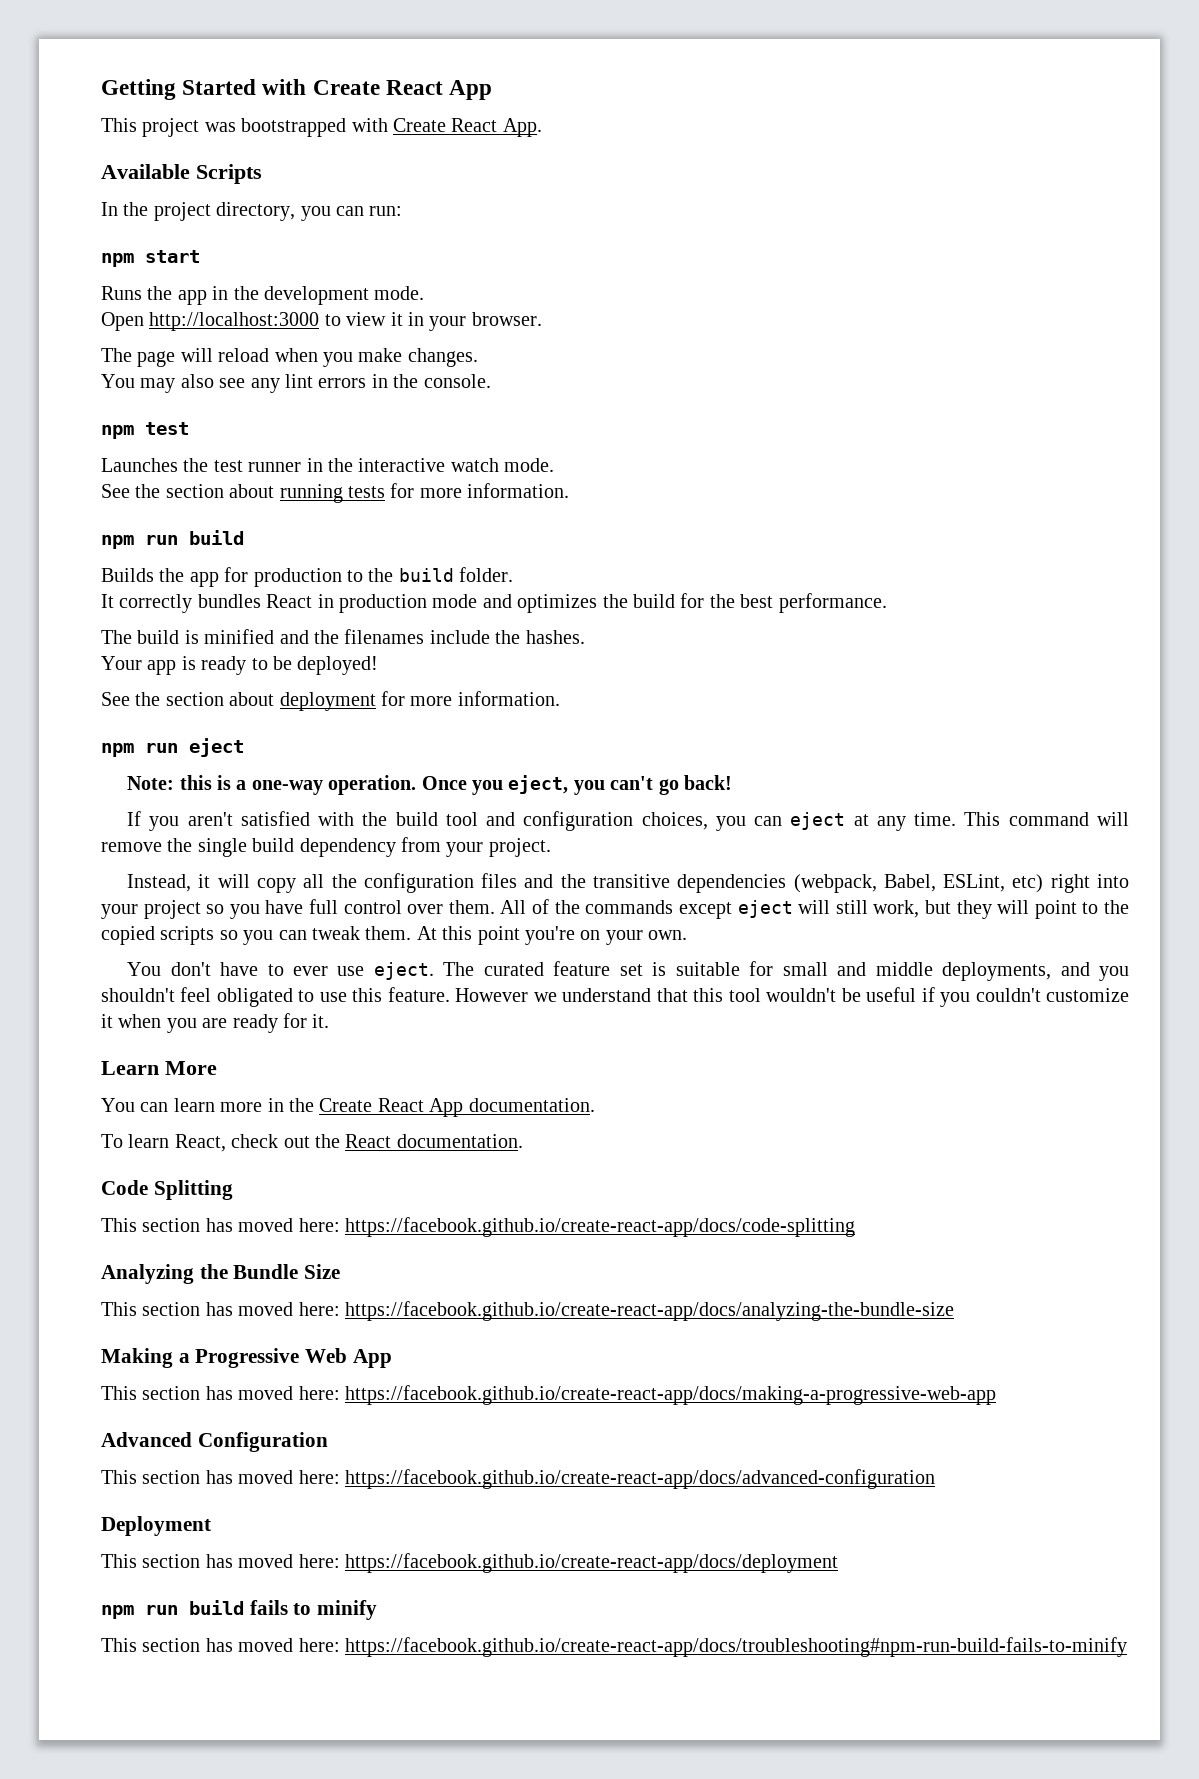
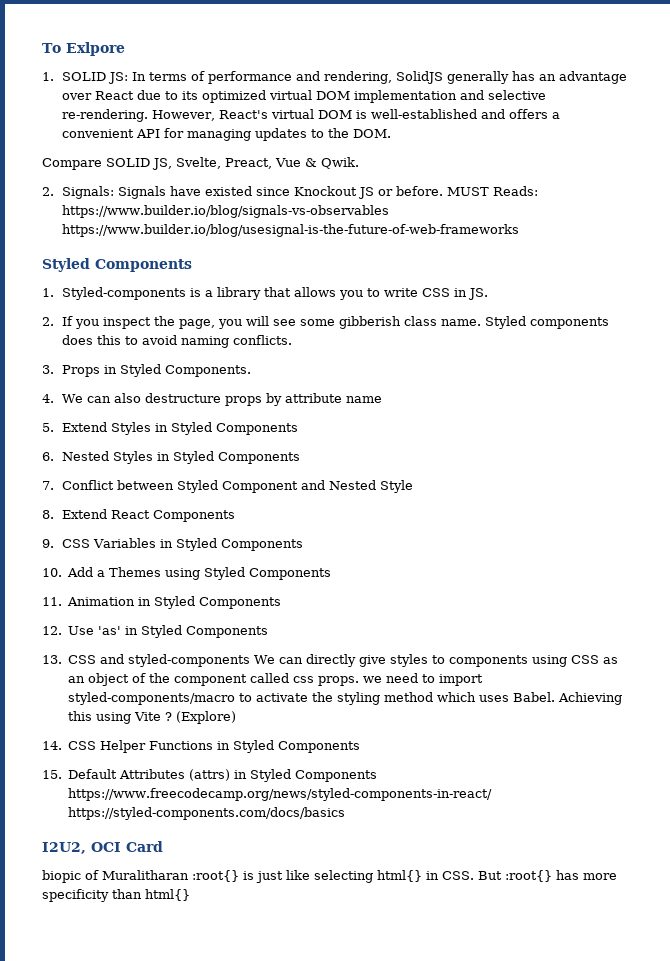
- Getting Started with Create React App
- This project was bootstrapped with Create React App.
- Available Scripts
- In the project directory, you can run:
- npm start
- Runs the app in the development mode.
- Open http://localhost:3000 to view it in your browser.
- The page will reload when you make changes.
- You may also see any lint errors in the console.
- npm test
- Launches the test runner in the interactive watch mode.
- See the section about running tests for more information.
- npm run build
- Builds the app for production to the build folder.
- It correctly bundles React in production mode and optimizes the build for the best performance.
- The build is minified and the filenames include the hashes.
- Your app is ready to be deployed!
- See the section about deployment for more information.
- npm run eject
- Note: this is a one-way operation. Once you eject, you can't go back!
- If you aren't satisfied with the build tool and configuration choices, you can eject at any time. This command will remove the single build dependency from your project.
- Instead, it will copy all the configuration files and the transitive dependencies (webpack, Babel, ESLint, etc) right into your project so you have full control over them. All of the commands except eject will still work, but they will point to the copied scripts so you can tweak them. At this point you're on your own.
- You don't have to ever use eject. The curated feature set is suitable for small and middle deployments, and you shouldn't feel obligated to use this feature. However we understand that this tool wouldn't be useful if you couldn't customize it when you are ready for it.
- Learn More
- You can learn more in the Create React App documentation.
- To learn React, check out the React documentation.
- Code Splitting
- This section has moved here: https://facebook.github.io/create-react-app/docs/code-splitting
- Analyzing the Bundle Size
- This section has moved here: https://facebook.github.io/create-react-app/docs/analyzing-the-bundle-size
- Making a Progressive Web App
- This section has moved here: https://facebook.github.io/create-react-app/docs/making-a-progressive-web-app
- Advanced Configuration
- This section has moved here: https://facebook.github.io/create-react-app/docs/advanced-configuration
- Deployment
- This section has moved here: https://facebook.github.io/create-react-app/docs/deployment
- npm run build fails to minify
- This section has moved here: https://facebook.github.io/create-react-app/docs/troubleshooting#npm-run-build-fails-to-minify
+ To Exlpore
+ 1. SOLID JS: In terms of performance and rendering, SolidJS generally has an advantage over React due to its optimized virtual DOM implementation and selective re-rendering. However, React's virtual DOM is well-established and offers a convenient API for managing updates to the DOM.
+ Compare SOLID JS, Svelte, Preact, Vue & Qwik.
+ 2. Signals: Signals have existed since Knockout JS or before. MUST Reads: https://www.builder.io/blog/signals-vs-observables https://www.builder.io/blog/usesignal-is-the-future-of-web-frameworks
+ Styled Components
+ 1. Styled-components is a library that allows you to write CSS in JS.
+ 2. If you inspect the page, you will see some gibberish class name. Styled components does this to avoid naming conflicts.
+ 3. Props in Styled Components.
+ 4. We can also destructure props by attribute name
+ 5. Extend Styles in Styled Components
+ 6. Nested Styles in Styled Components
+ 7. Conflict between Styled Component and Nested Style
+ 8. Extend React Components
+ 9. CSS Variables in Styled Components
+ 10. Add a Themes using Styled Components
+ 11. Animation in Styled Components
+ 12. Use 'as' in Styled Components
+ 13. CSS and styled-components We can directly give styles to components using CSS as an object of the component called css props. we need to import styled-components/macro to activate the styling method which uses Babel. Achieving this using Vite ? (Explore)
+ 14. CSS Helper Functions in Styled Components
+ 15. Default Attributes (attrs) in Styled Components https://www.freecodecamp.org/news/styled-components-in-react/ https://styled-components.com/docs/basics
+ I2U2, OCI Card
+ biopic of Muralitharan :root{} is just like selecting html{} in CSS. But :root{} has more specificity than html{}

